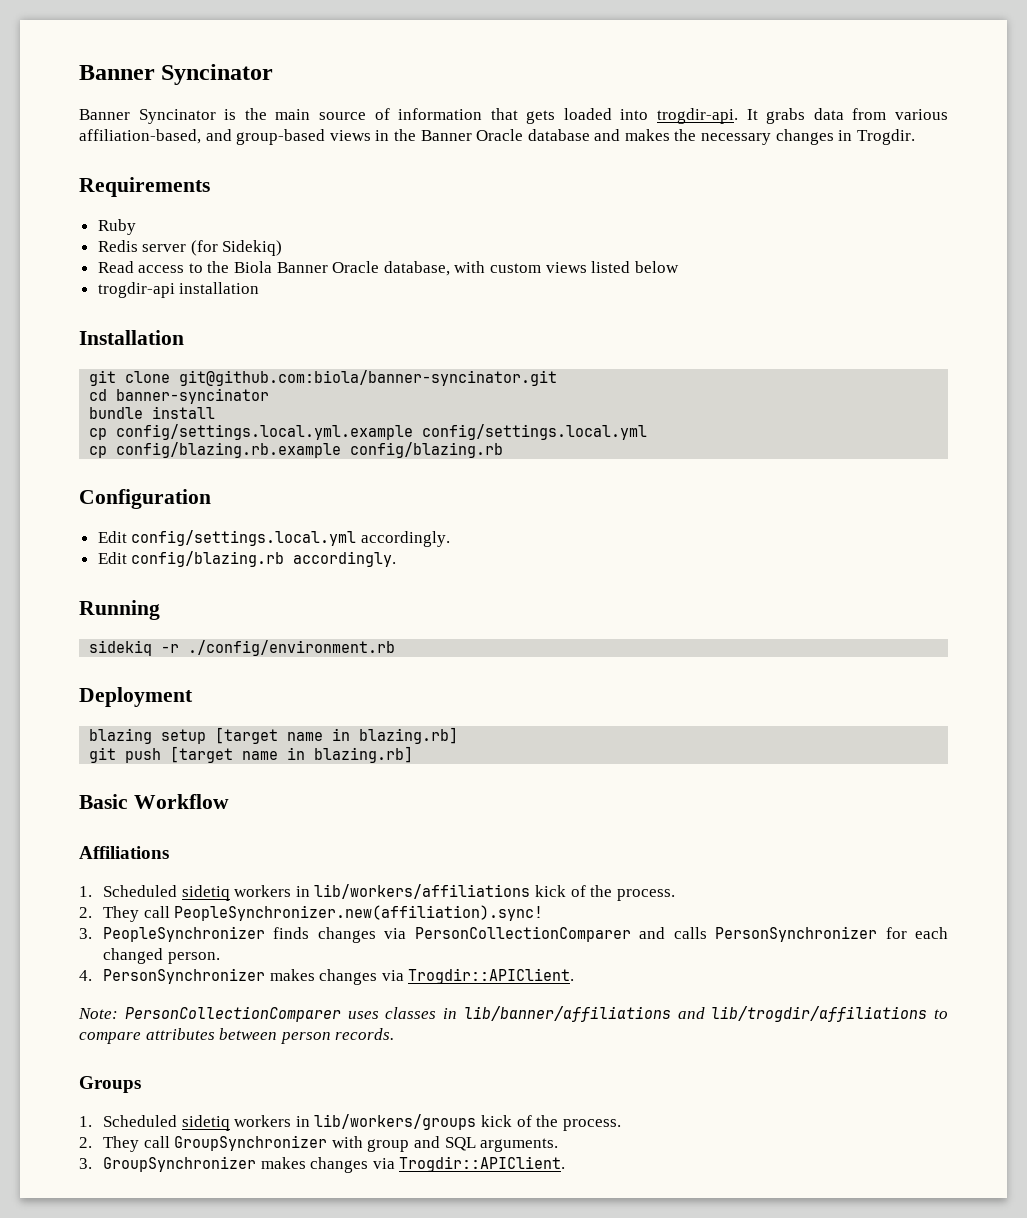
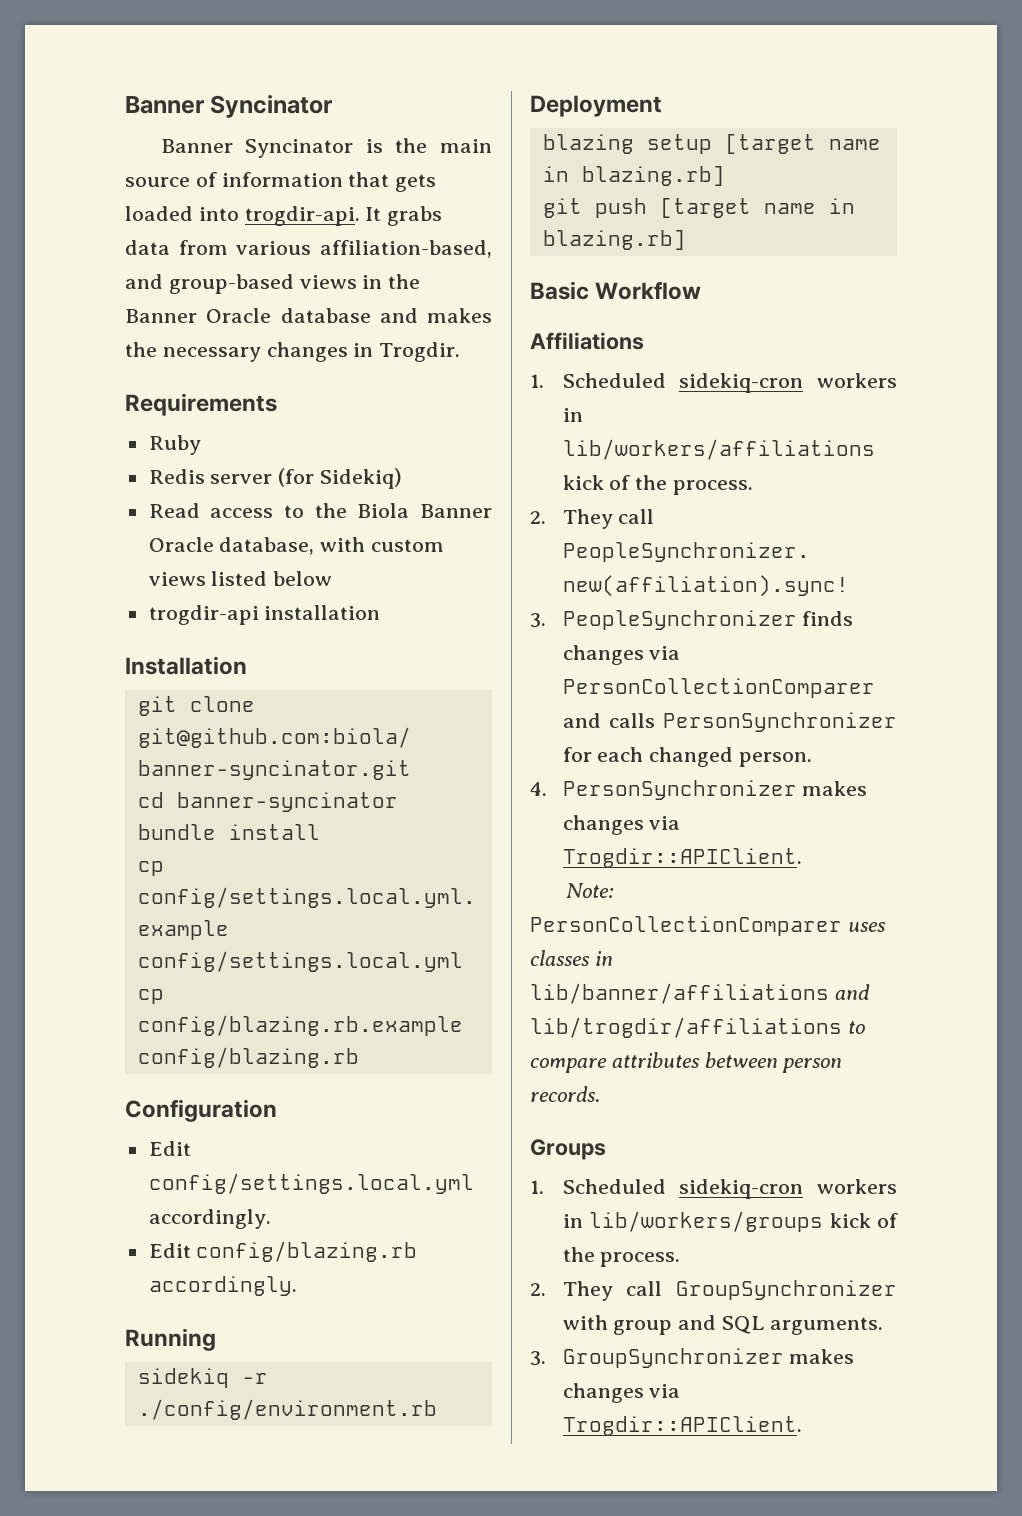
- 1. Scheduled sidetiq workers in lib/workers/affiliations kick of the process.
+ 1. Scheduled sidekiq-cron workers in lib/workers/affiliations kick of the process.
- 1. Scheduled sidetiq workers in lib/workers/groups kick of the process.
+ 1. Scheduled sidekiq-cron workers in lib/workers/groups kick of the process.

